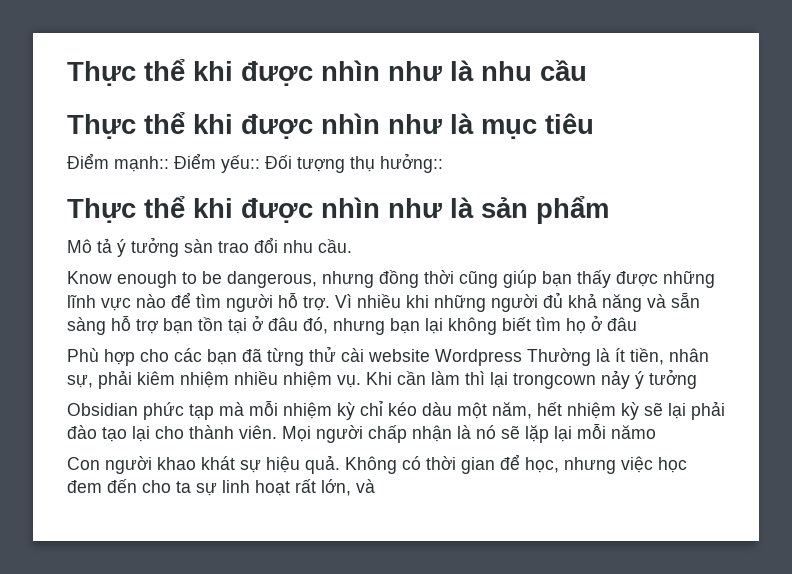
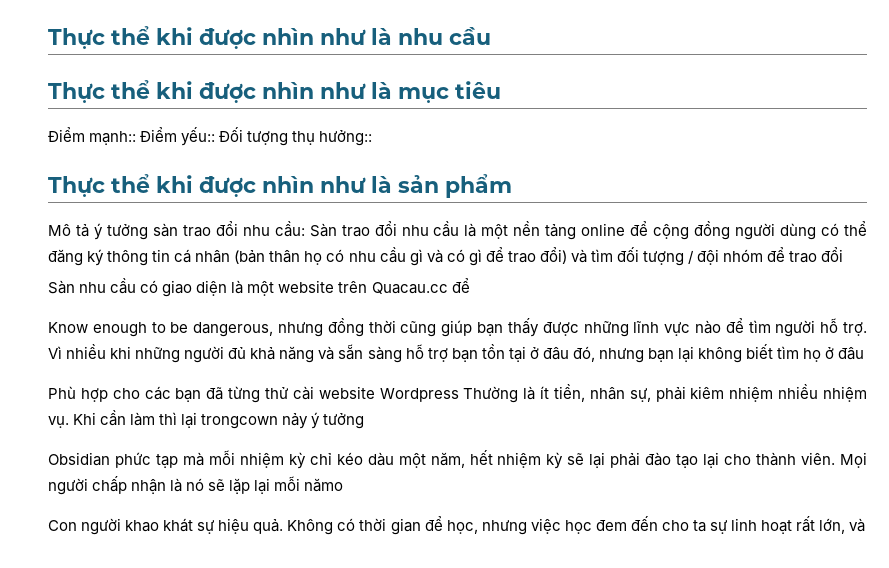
- Mô tả ý tưởng sàn trao đổi nhu cầu.
+ Mô tả ý tưởng sàn trao đổi nhu cầu: Sàn trao đổi nhu cầu là một nền tảng online để cộng đồng người dùng có thể đăng ký thông tin cá nhân (bản thân họ có nhu cầu gì và có gì để trao đổi) và tìm đối tượng / đội nhóm để trao đổi
+ Sàn nhu cầu có giao diện là một website trên Quacau.cc để

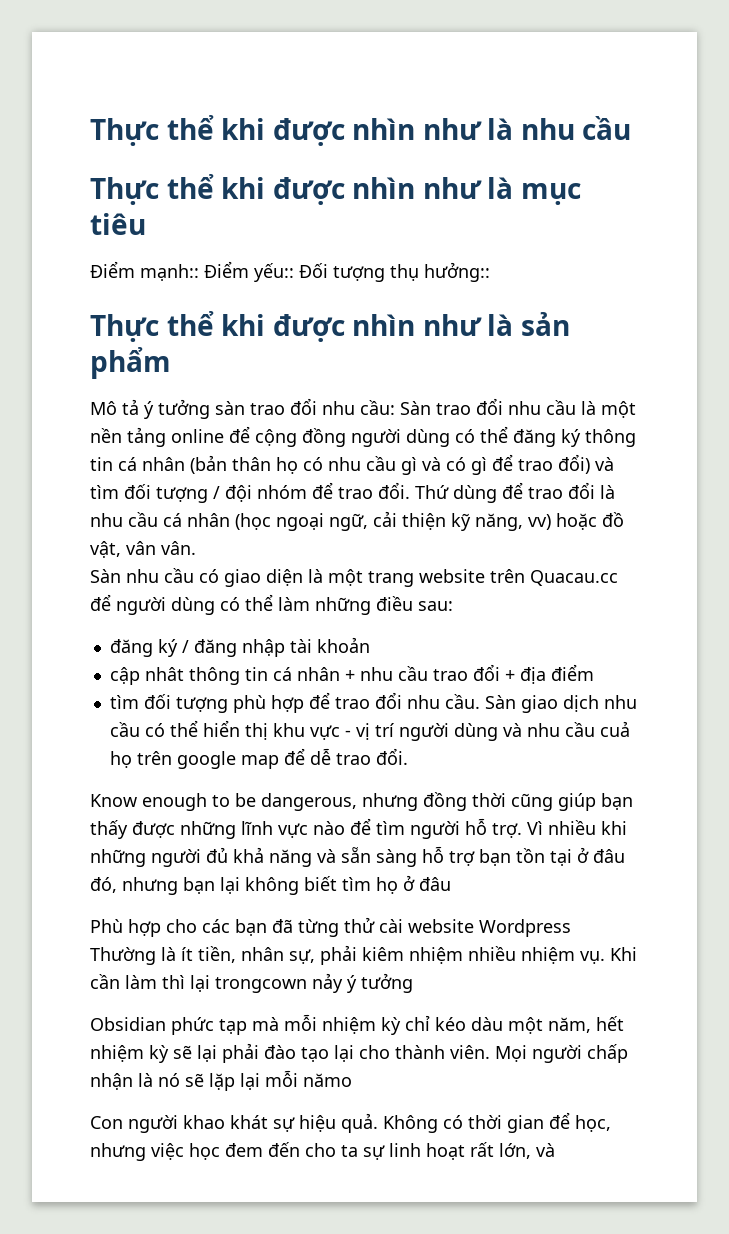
- Mô tả ý tưởng sàn trao đổi nhu cầu: Sàn trao đổi nhu cầu là một nền tảng online để cộng đồng người dùng có thể đăng ký thông tin cá nhân (bản thân họ có nhu cầu gì và có gì để trao đổi) và tìm đối tượng / đội nhóm để trao đổi
+ Mô tả ý tưởng sàn trao đổi nhu cầu: Sàn trao đổi nhu cầu là một nền tảng online để cộng đồng người dùng có thể đăng ký thông tin cá nhân (bản thân họ có nhu cầu gì và có gì để trao đổi) và tìm đối tượng / đội nhóm để trao đổi. Thứ dùng để trao đổi là nhu cầu cá nhân (học ngoại ngữ, cải thiện kỹ năng, vv) hoặc đồ vật, vân vân.
- Sàn nhu cầu có giao diện là một website trên Quacau.cc để
+ Sàn nhu cầu có giao diện là một trang website trên Quacau.cc để người dùng có thể làm những điều sau:
+ đăng ký / đăng nhập tài khoản
+ cập nhât thông tin cá nhân + nhu cầu trao đổi + địa điểm
+ tìm đối tượng phù hợp để trao đổi nhu cầu. Sàn giao dịch nhu cầu có thể hiển thị khu vực - vị trí người dùng và nhu cầu cuả họ trên google map để dễ trao đổi.

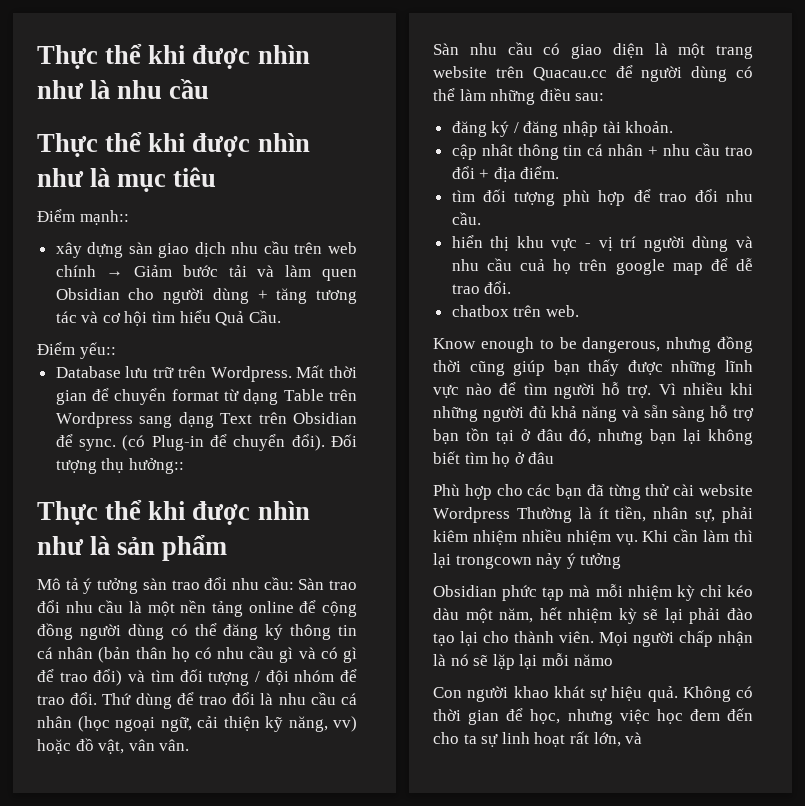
- Điểm mạnh:: Điểm yếu:: Đối tượng thụ hưởng::
+ Điểm mạnh::
+ xây dựng sàn giao dịch nhu cầu trên web chính → Giảm bước tải và làm quen Obsidian cho người dùng + tăng tương tác và cơ hội tìm hiểu Quả Cầu.
+ Điểm yếu::
+ Database lưu trữ trên Wordpress. Mất thời gian để chuyển format từ dạng Table trên Wordpress sang dạng Text trên Obsidian để sync. (có Plug-in để chuyển đổi). Đối tượng thụ hưởng::
- đăng ký / đăng nhập tài khoản
+ đăng ký / đăng nhập tài khoản.
- cập nhât thông tin cá nhân + nhu cầu trao đổi + địa điểm
+ cập nhât thông tin cá nhân + nhu cầu trao đổi + địa điểm.
- tìm đối tượng phù hợp để trao đổi nhu cầu. Sàn giao dịch nhu cầu có thể hiển thị khu vực - vị trí người dùng và nhu cầu cuả họ trên google map để dễ trao đổi.
+ tìm đối tượng phù hợp để trao đổi nhu cầu.
+ hiển thị khu vực - vị trí người dùng và nhu cầu cuả họ trên google map để dễ trao đổi.
+ chatbox trên web.

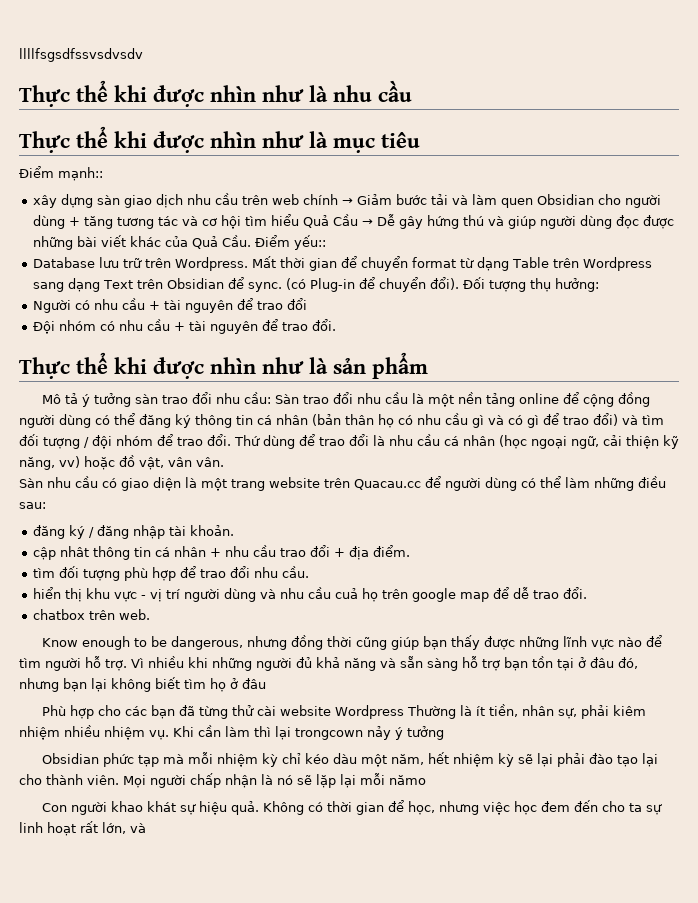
+ llllfsgsdfssvsdvsdv
- xây dựng sàn giao dịch nhu cầu trên web chính → Giảm bước tải và làm quen Obsidian cho người dùng + tăng tương tác và cơ hội tìm hiểu Quả Cầu.
- Điểm yếu::
+ xây dựng sàn giao dịch nhu cầu trên web chính → Giảm bước tải và làm quen Obsidian cho người dùng + tăng tương tác và cơ hội tìm hiểu Quả Cầu → Dễ gây hứng thú và giúp người dùng đọc được những bài viết khác của Quả Cầu. Điểm yếu::
- Đối tượng thụ hưởng::
+ Đối tượng thụ hưởng:
+ Người có nhu cầu + tài nguyên để trao đổi
+ Đội nhóm có nhu cầu + tài nguyên để trao đổi.

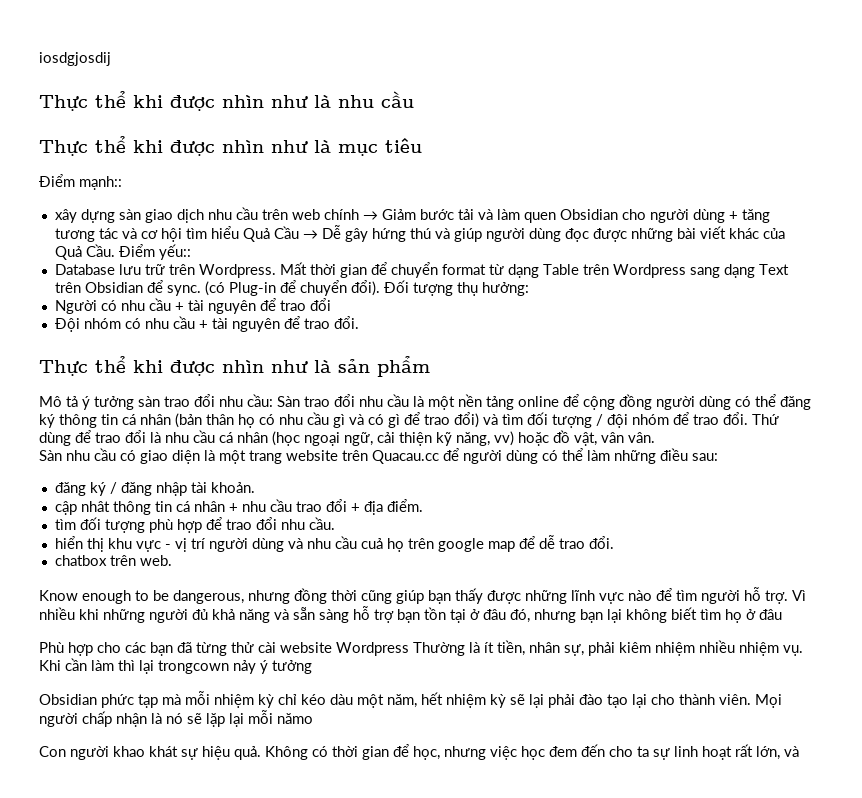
- llllfsgsdfssvsdvsdv
+ iosdgjosdij

